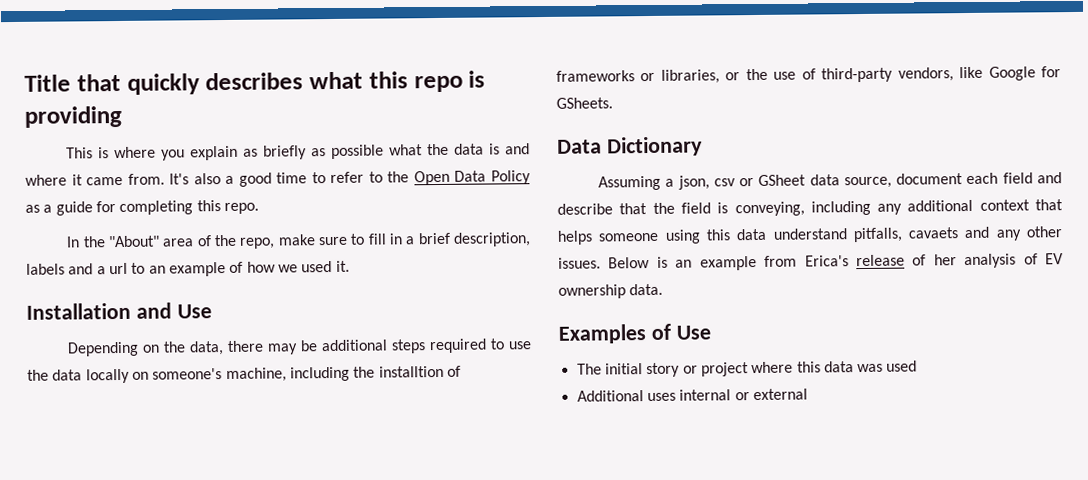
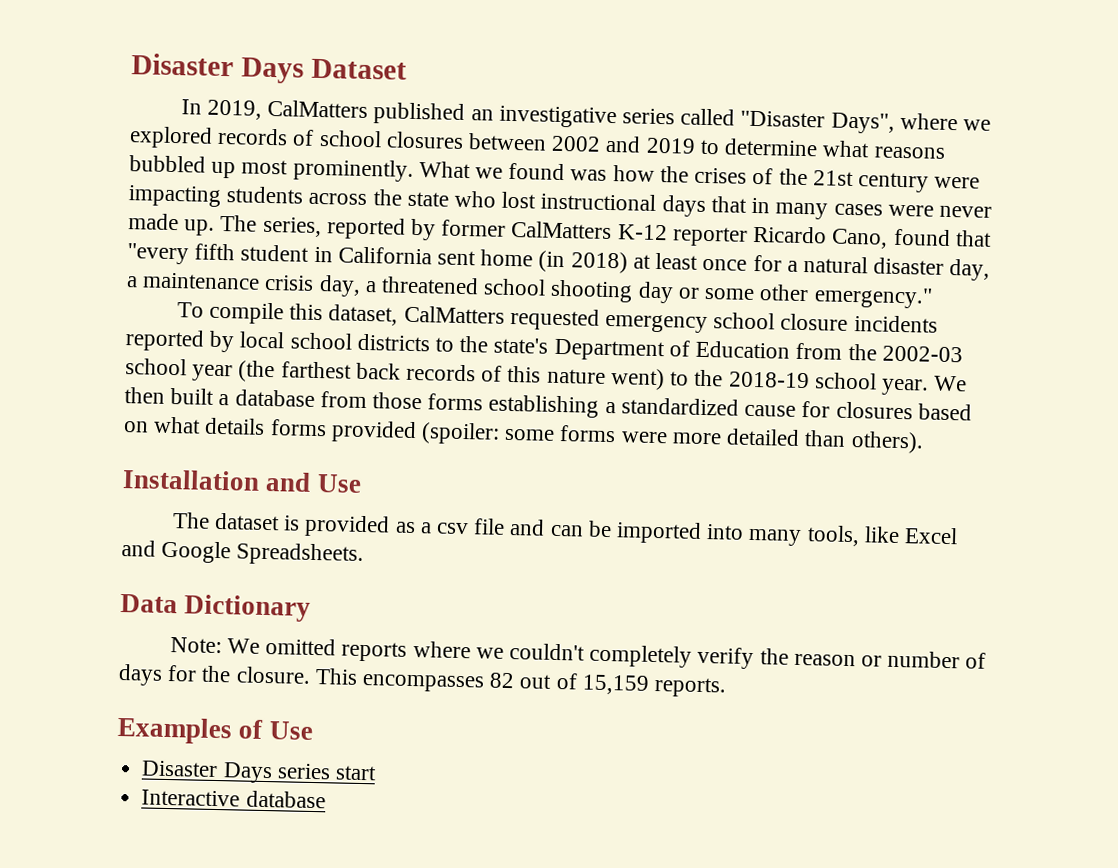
- Title that quickly describes what this repo is providing
- This is where you explain as briefly as possible what the data is and where it came from. It's also a good time to refer to the Open Data Policy as a guide for completing this repo.
- In the "About" area of the repo, make sure to fill in a brief description, labels and a url to an example of how we used it.
+ Disaster Days Dataset
+ In 2019, CalMatters published an investigative series called "Disaster Days", where we explored records of school closures between 2002 and 2019 to determine what reasons bubbled up most prominently. What we found was how the crises of the 21st century were impacting students across the state who lost instructional days that in many cases were never made up. The series, reported by former CalMatters K-12 reporter Ricardo Cano, found that "every fifth student in California sent home (in 2018) at least once for a natural disaster day, a maintenance crisis day, a threatened school shooting day or some other emergency."
+ To compile this dataset, CalMatters requested emergency school closure incidents reported by local school districts to the state's Department of Education from the 2002-03 school year (the farthest back records of this nature went) to the 2018-19 school year. We then built a database from those forms establishing a standardized cause for closures based on what details forms provided (spoiler: some forms were more detailed than others).
  Installation and Use
- Depending on the data, there may be additional steps required to use the data locally on someone's machine, including the installtion of frameworks or libraries, or the use of third-party vendors, like Google for GSheets.
+ The dataset is provided as a csv file and can be imported into many tools, like Excel and Google Spreadsheets.
  Data Dictionary
- Assuming a json, csv or GSheet data source, document each field and describe that the field is conveying, including any additional context that helps someone using this data understand pitfalls, cavaets and any other issues. Below is an example from Erica's release of her analysis of EV ownership data.
+ Note: We omitted reports where we couldn't completely verify the reason or number of days for the closure. This encompasses 82 out of 15,159 reports.
  Examples of Use
- The initial story or project where this data was used
- Additional uses internal or external
+ Disaster Days series start
+ Interactive database

